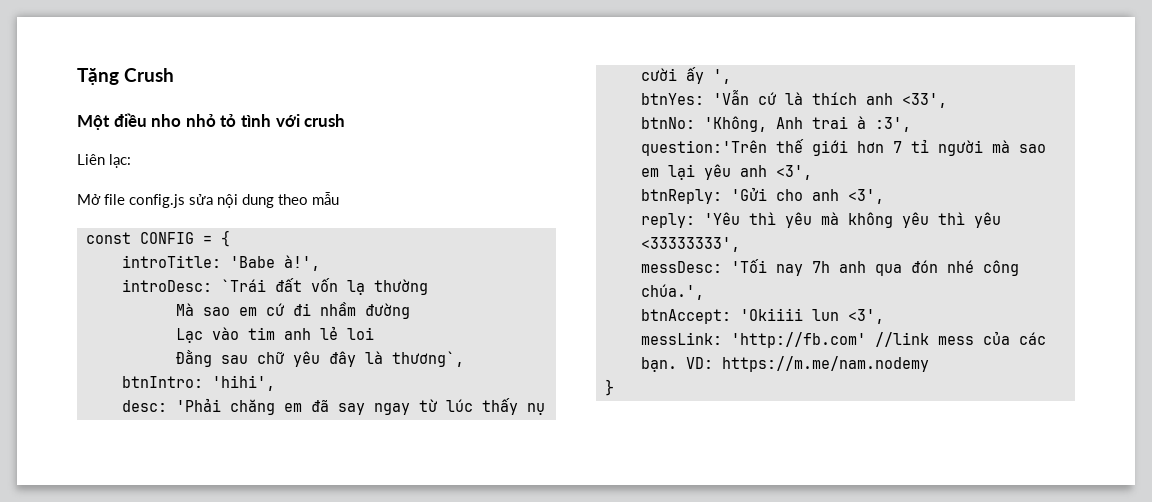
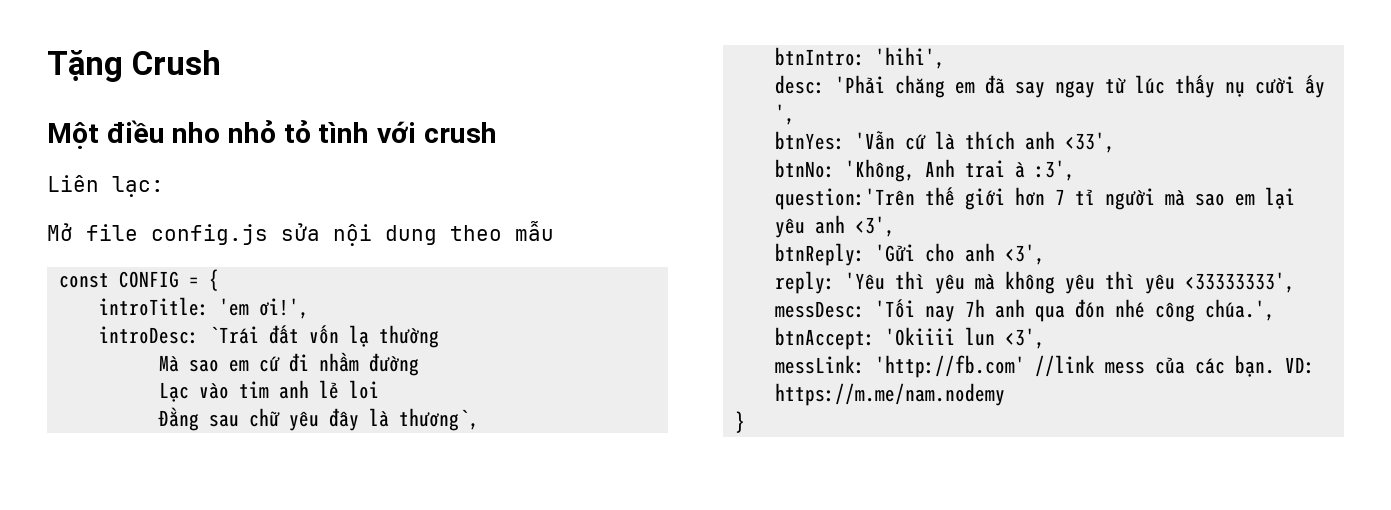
- introTitle: 'Babe à!',
+ introTitle: 'em ơi!',

